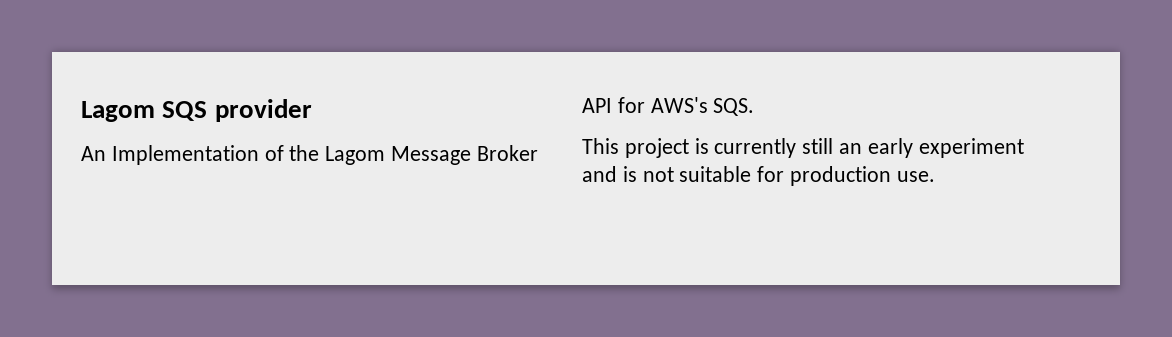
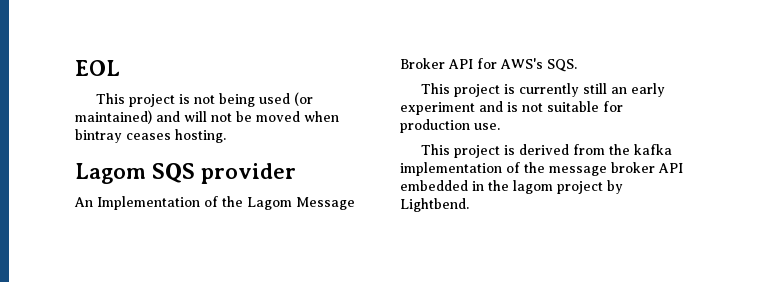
+ EOL
+ This project is not being used (or maintained) and will not be moved when bintray ceases hosting.
+ This project is derived from the kafka implementation of the message broker API embedded in the lagom project by Lightbend.

